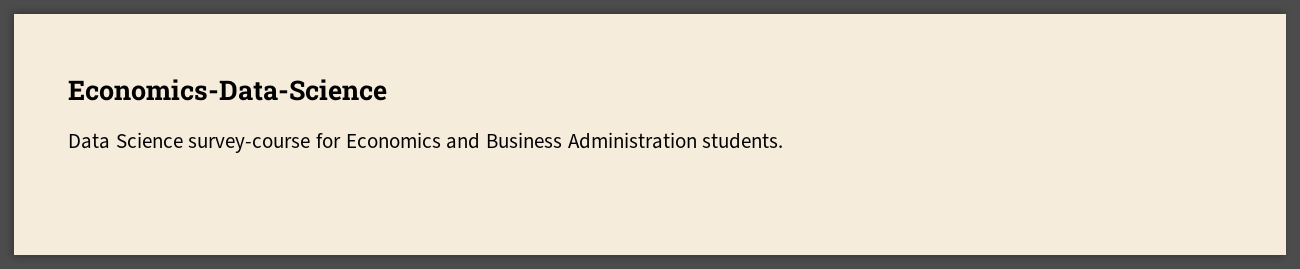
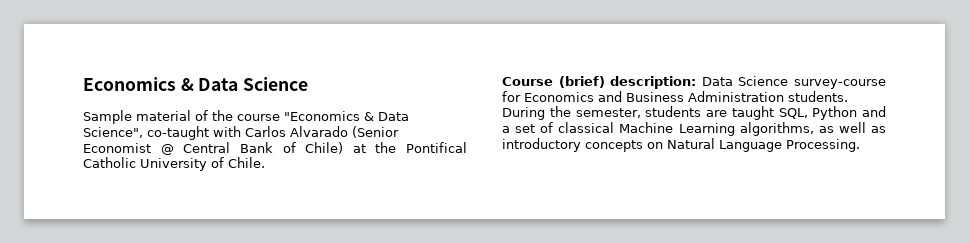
- Economics-Data-Science
- Data Science survey-course for Economics and Business Administration students.
+ Economics & Data Science
+ Sample material of the course "Economics & Data Science", co-taught with Carlos Alvarado (Senior Economist @ Central Bank of Chile) at the Pontifical Catholic University of Chile.
+ Course (brief) description: Data Science survey-course for Economics and Business Administration students.
+ During the semester, students are taught SQL, Python and a set of classical Machine Learning algorithms, as well as introductory concepts on Natural Language Processing.

